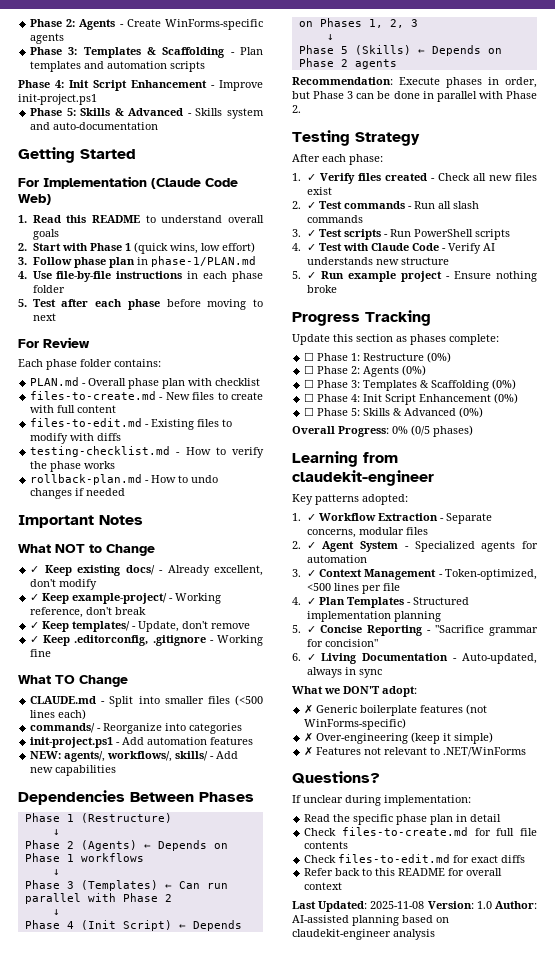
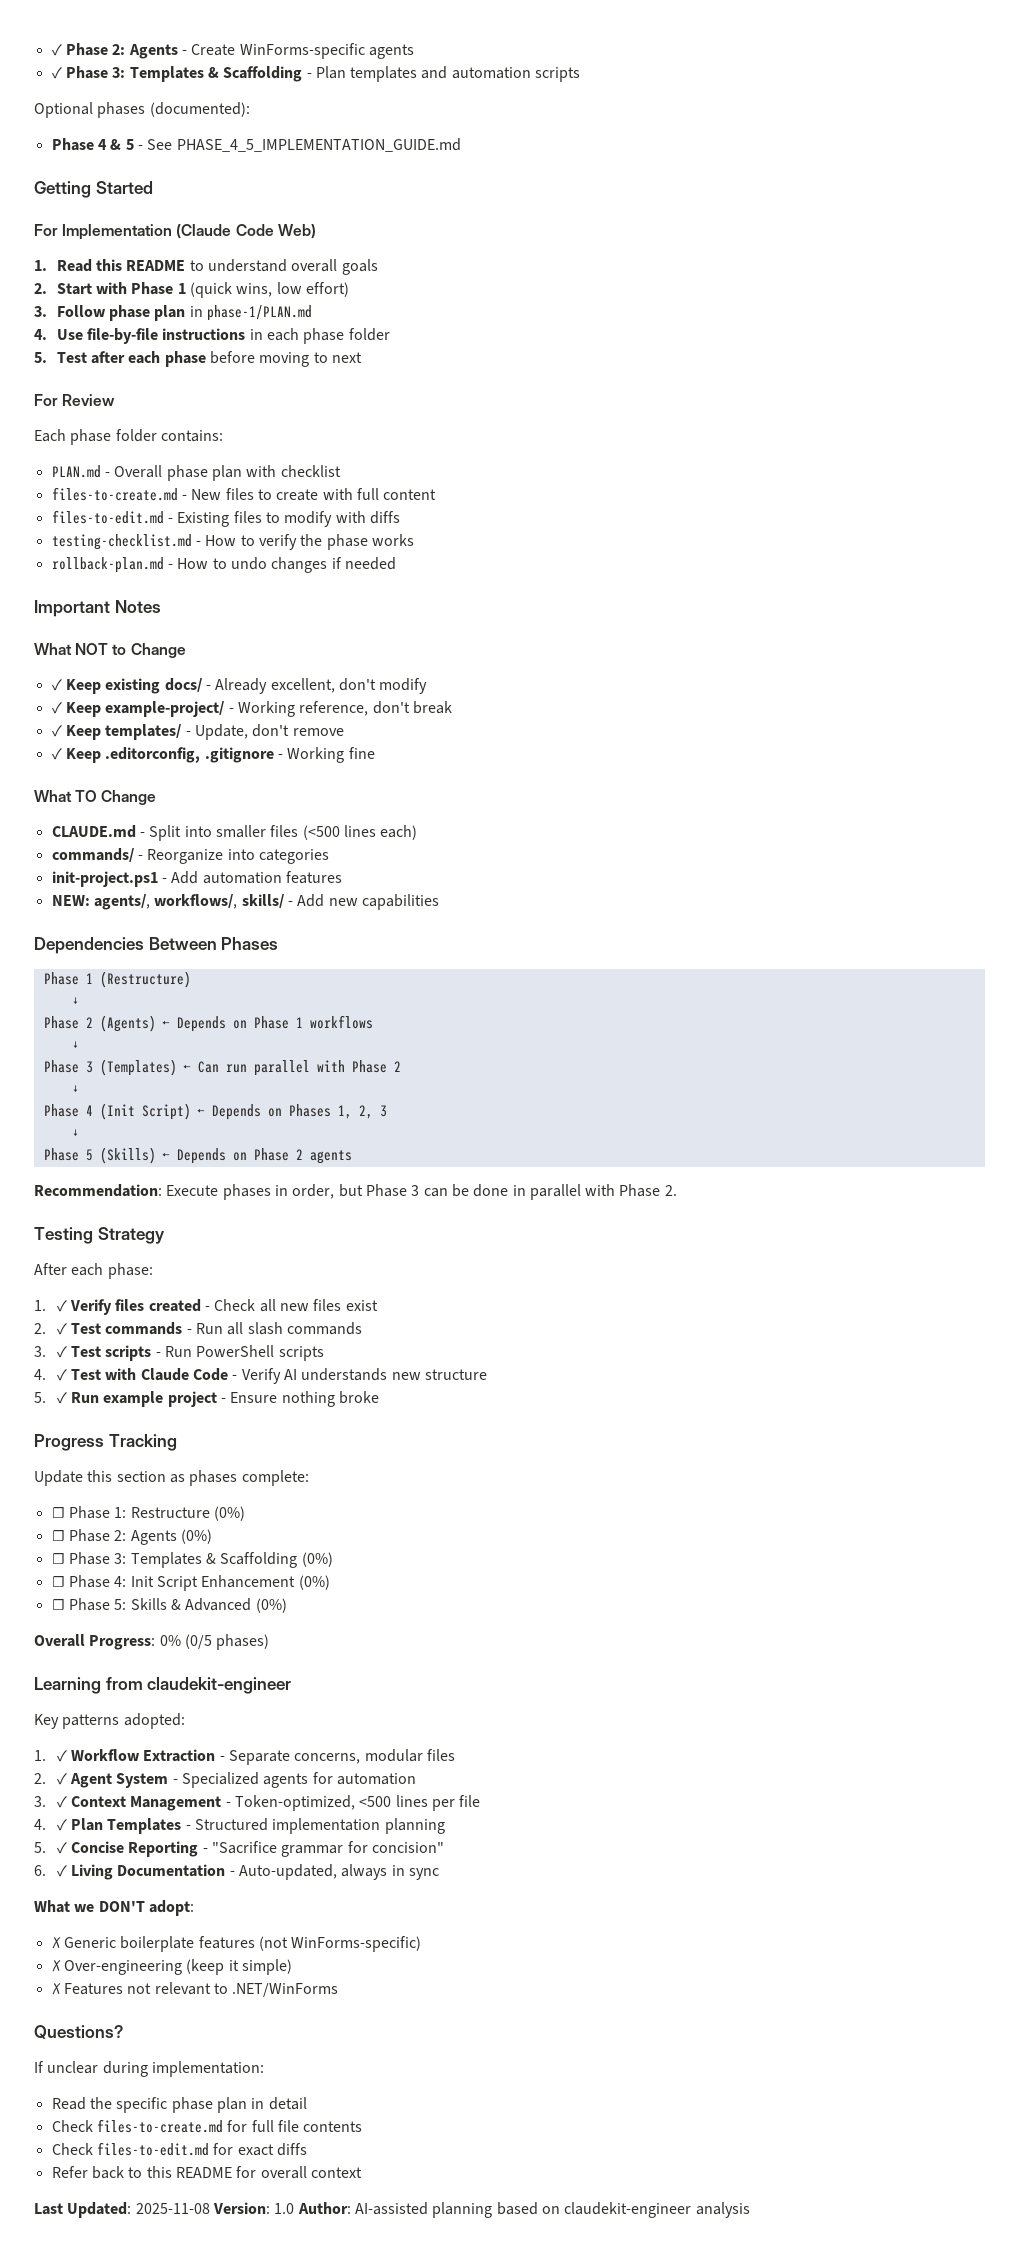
- Phase 2: Agents - Create WinForms-specific agents
+ ✓ Phase 2: Agents - Create WinForms-specific agents
- Phase 3: Templates & Scaffolding - Plan templates and automation scripts
+ ✓ Phase 3: Templates & Scaffolding - Plan templates and automation scripts
- Phase 4: Init Script Enhancement - Improve init-project.ps1
- Phase 5: Skills & Advanced - Skills system and auto-documentation
+ Optional phases (documented):
+ Phase 4 & 5 - See PHASE_4_5_IMPLEMENTATION_GUIDE.md

